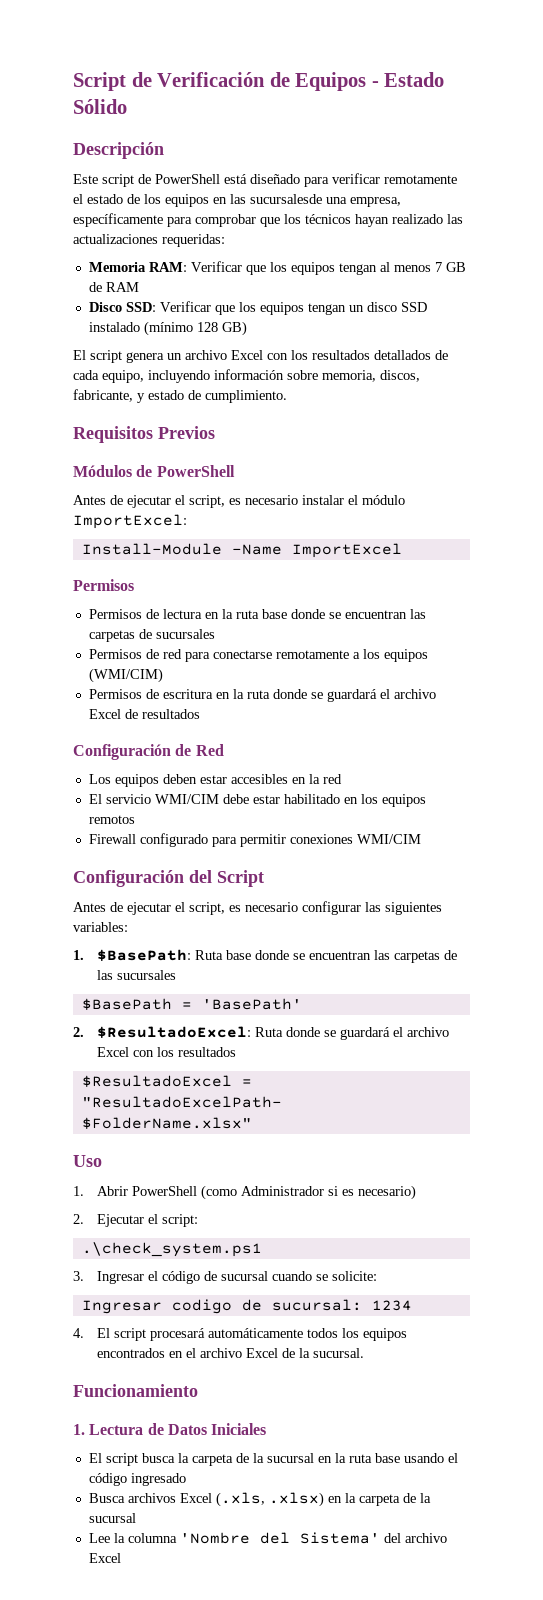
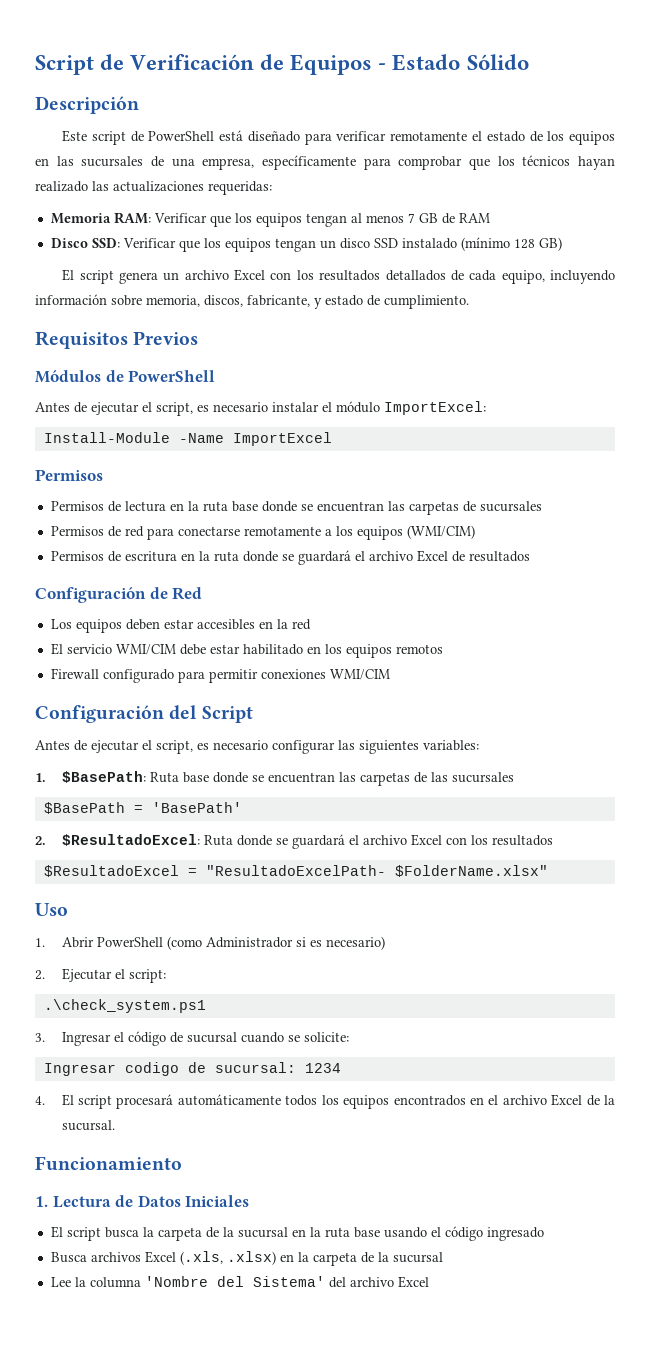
- Este script de PowerShell está diseñado para verificar remotamente el estado de los equipos en las sucursalesde una empresa, específicamente para comprobar que los técnicos hayan realizado las actualizaciones requeridas:
+ Este script de PowerShell está diseñado para verificar remotamente el estado de los equipos en las sucursales de una empresa, específicamente para comprobar que los técnicos hayan realizado las actualizaciones requeridas:

